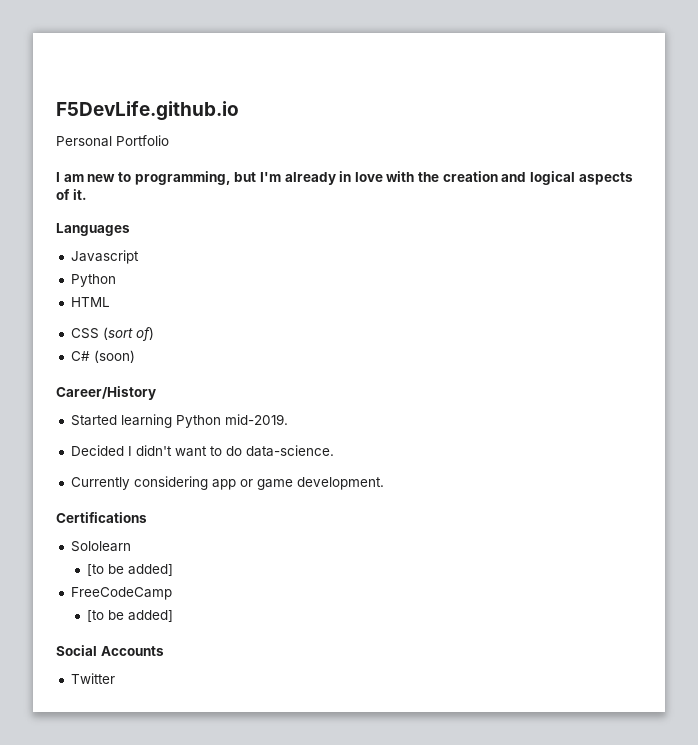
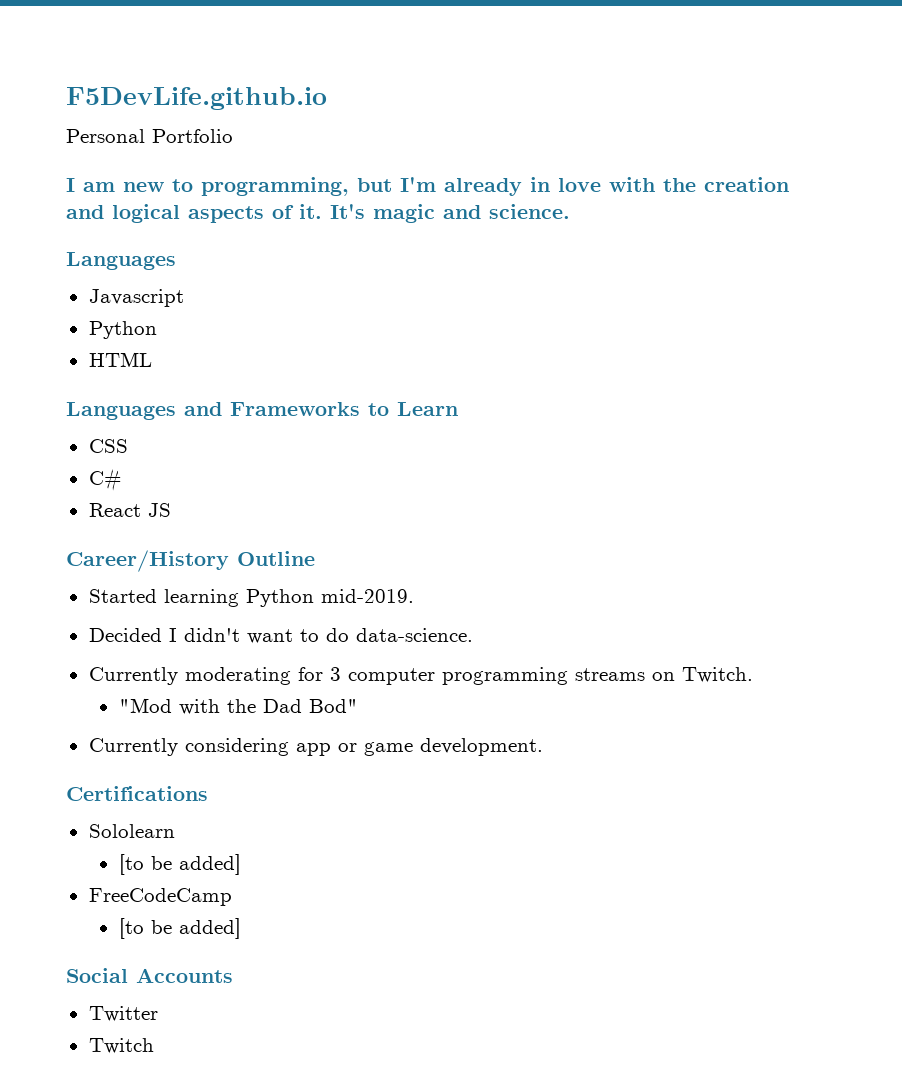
+ It's magic and science.
+ Languages and Frameworks to Learn
- CSS (sort of)
+ CSS
- C# (soon)
+ C#
+ React JS
- Career/History
+ Career/History Outline
+ Currently moderating for 3 computer programming streams on Twitch.
+ "Mod with the Dad Bod"
+ Twitch

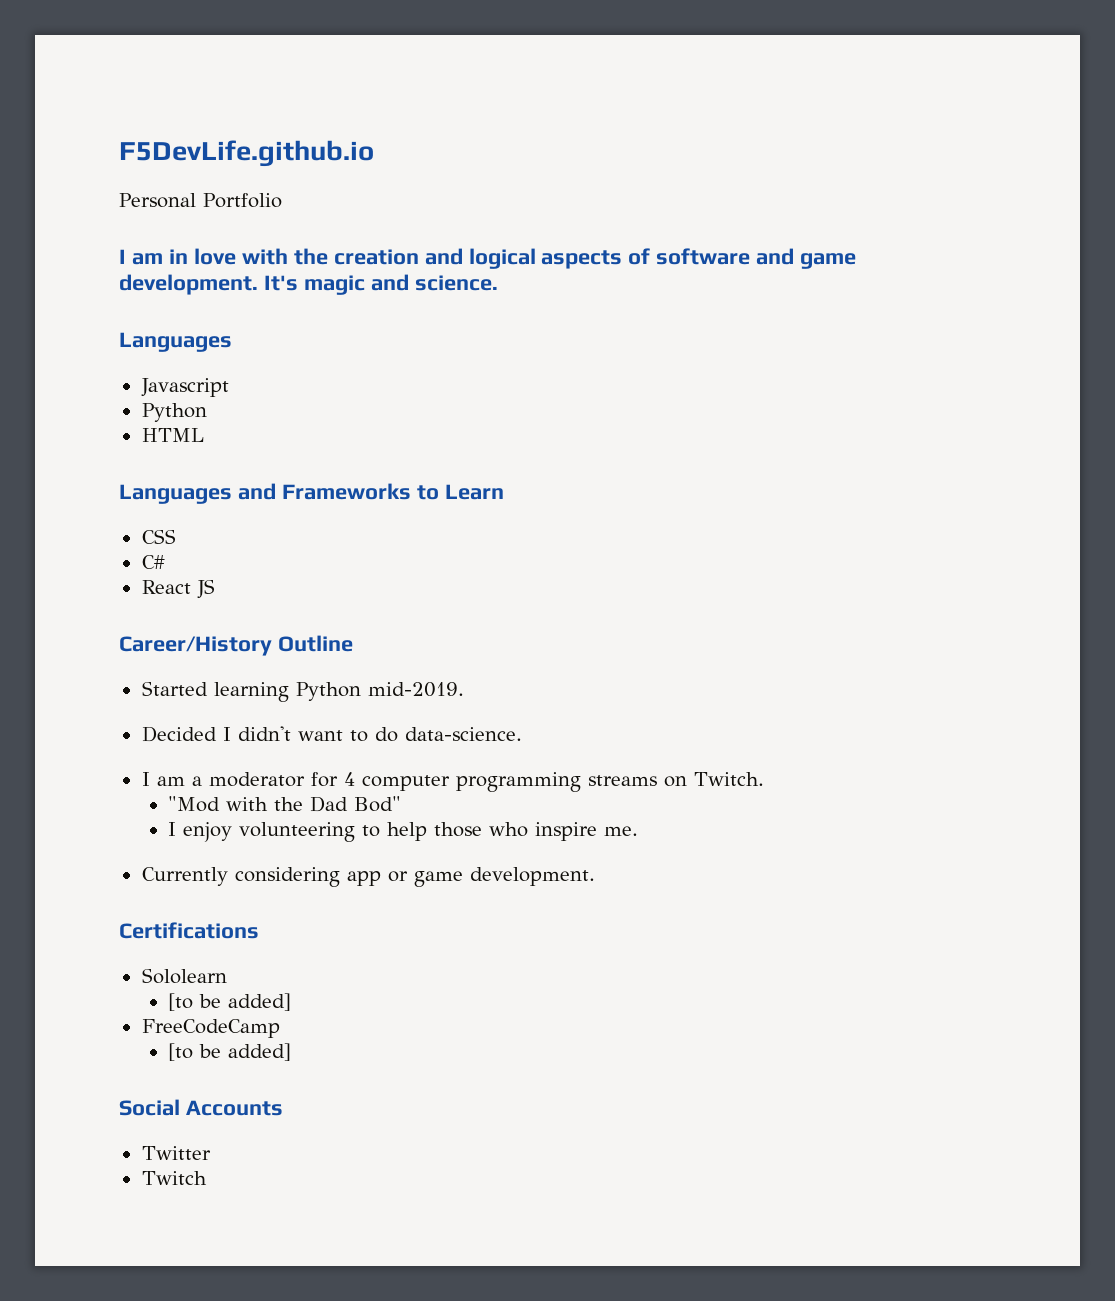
- I am new to programming, but I'm already in love with the creation and logical aspects of it.
+ I am in love with the creation and logical aspects of software and game development.
- Currently moderating for 3 computer programming streams on Twitch.
+ I am a moderator for 4 computer programming streams on Twitch.
+ I enjoy volunteering to help those who inspire me.

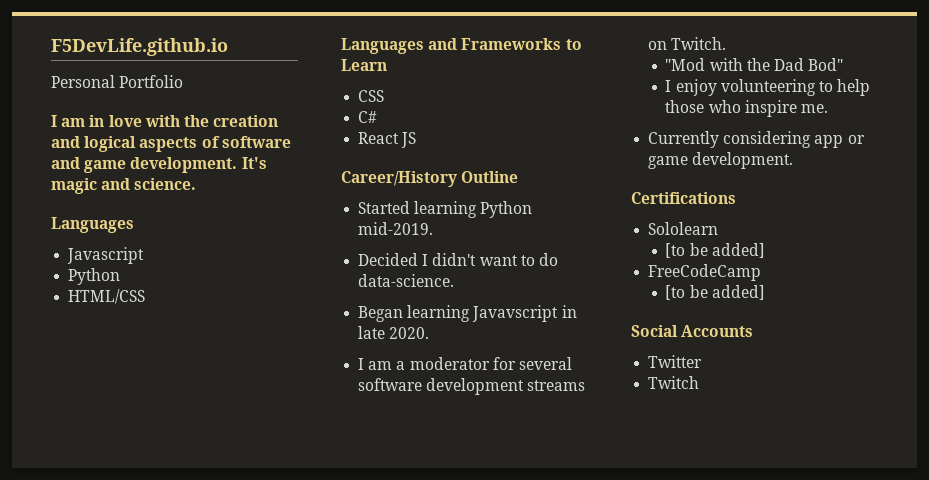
- HTML
+ HTML/CSS
+ Began learning Javavscript in late 2020.
- I am a moderator for 4 computer programming streams on Twitch.
+ I am a moderator for several software development streams on Twitch.

